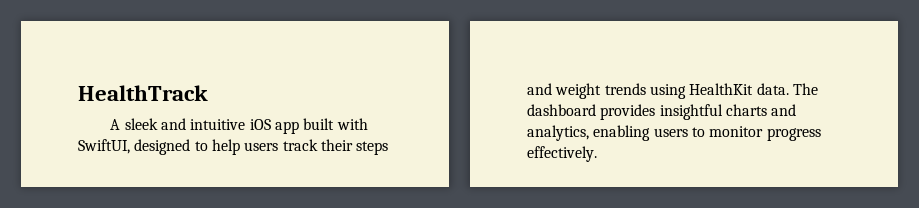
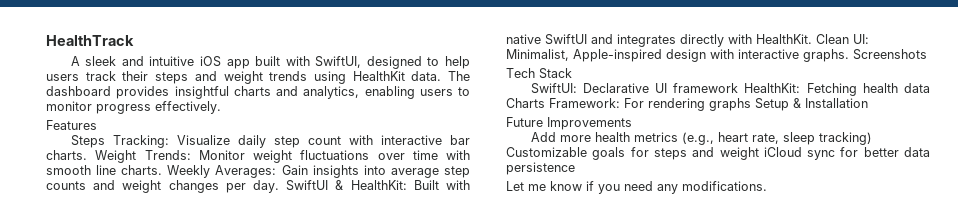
+ Features
+ Steps Tracking: Visualize daily step count with interactive bar charts. Weight Trends: Monitor weight fluctuations over time with smooth line charts. Weekly Averages: Gain insights into average step counts and weight changes per day. SwiftUI & HealthKit: Built with native SwiftUI and integrates directly with HealthKit. Clean UI: Minimalist, Apple-inspired design with interactive graphs. Screenshots
+ Tech Stack
+ SwiftUI: Declarative UI framework HealthKit: Fetching health data Charts Framework: For rendering graphs Setup & Installation
+ Future Improvements
+ Add more health metrics (e.g., heart rate, sleep tracking) Customizable goals for steps and weight iCloud sync for better data persistence
+ Let me know if you need any modifications.

